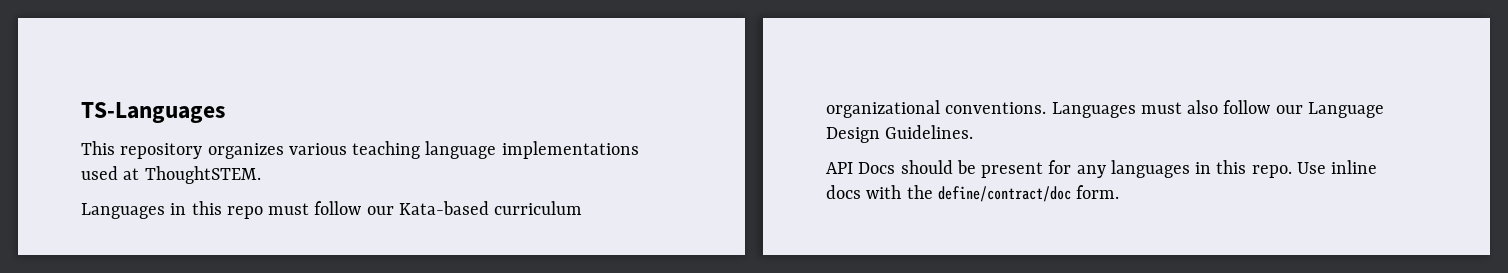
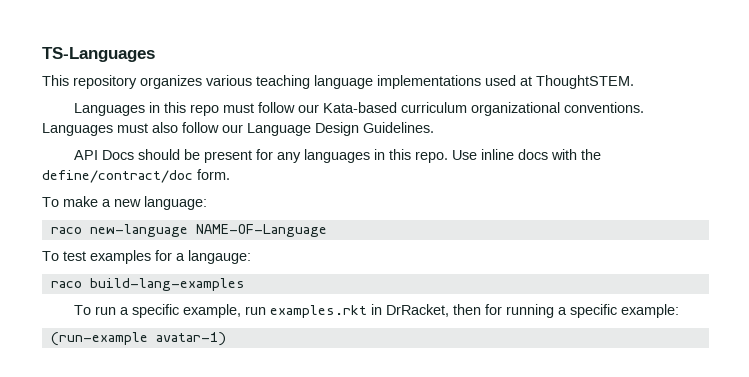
+ To make a new language:
+ raco new-language NAME-OF-Language
+ To test examples for a langauge:
+ raco build-lang-examples
+ To run a specific example, run examples.rkt in DrRacket, then for running a specific example:
+ (run-example avatar-1)

